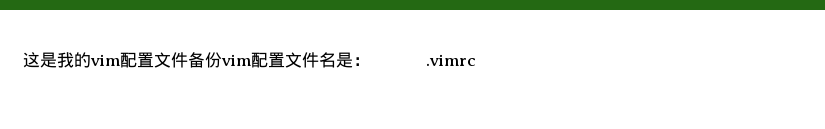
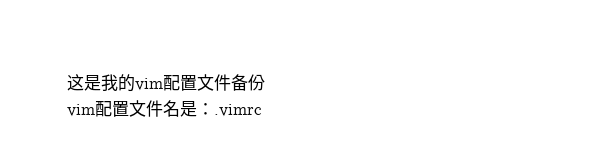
- 这是我的vim配置文件备份vim配置文件名是：.vimrc
+ 这是我的vim配置文件备份
+ vim配置文件名是：.vimrc

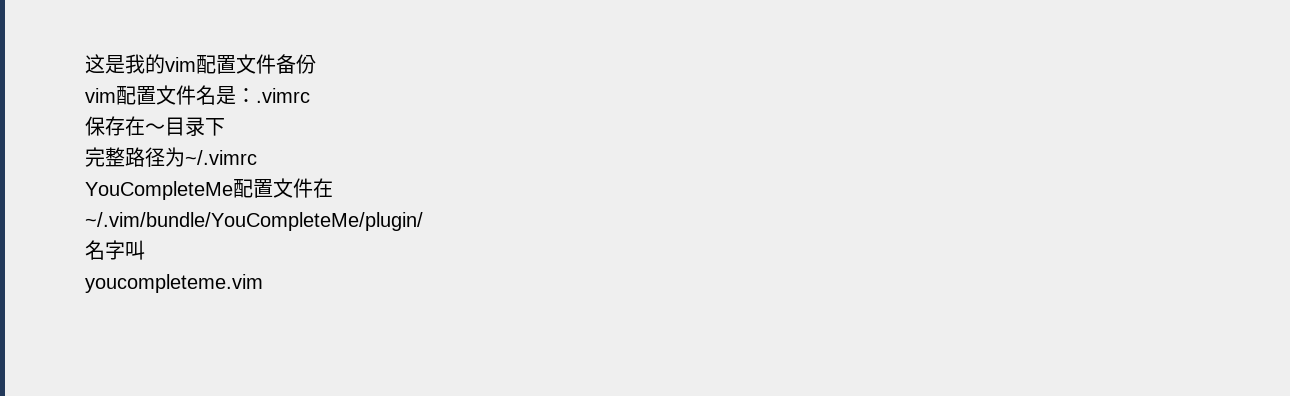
+ 保存在～目录下
+ 完整路径为~/.vimrc
+ YouCompleteMe配置文件在
+ ~/.vim/bundle/YouCompleteMe/plugin/
+ 名字叫
+ youcompleteme.vim

